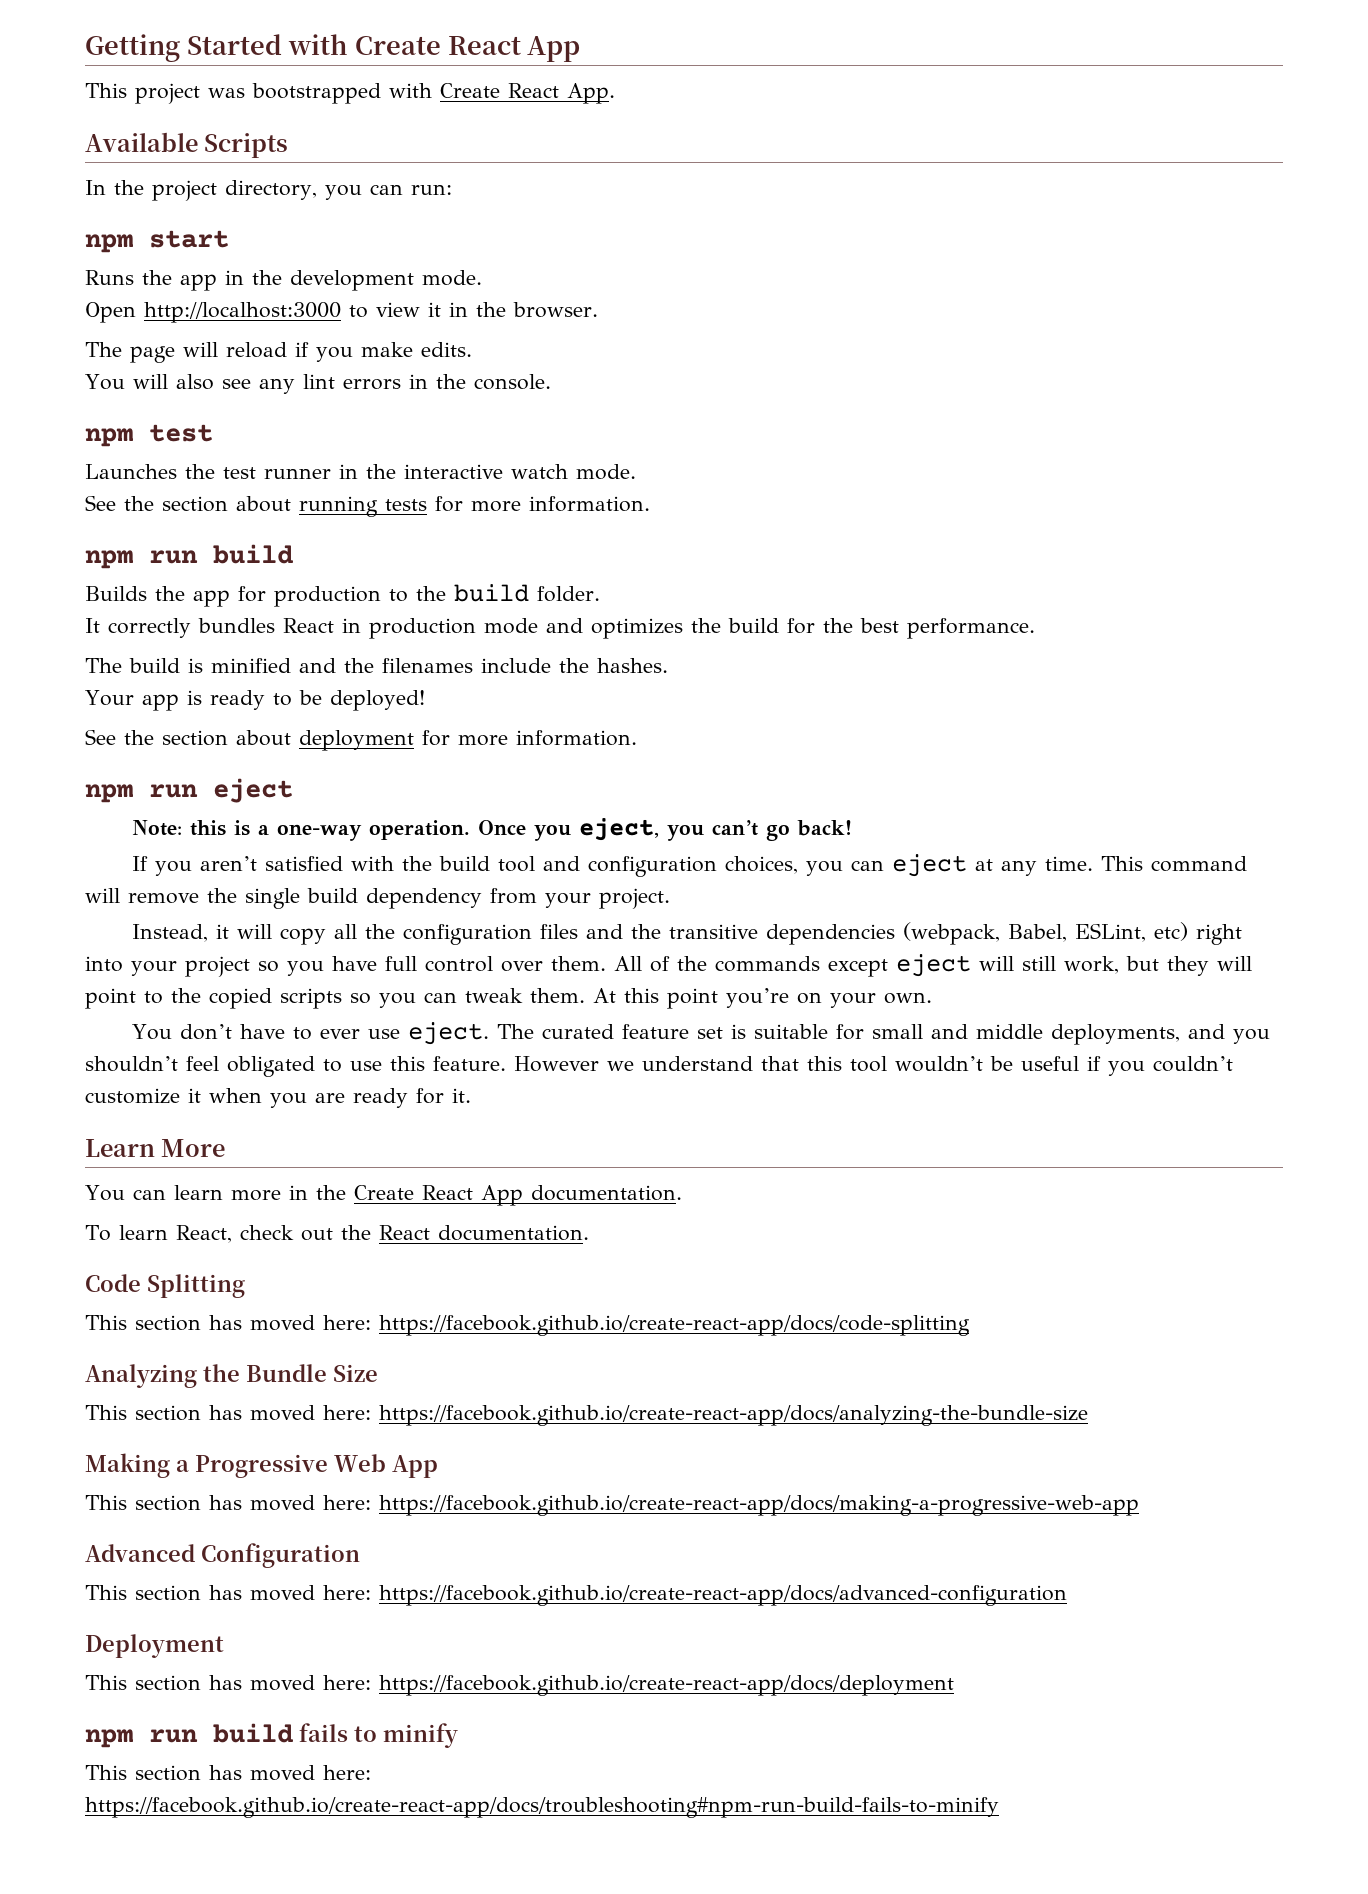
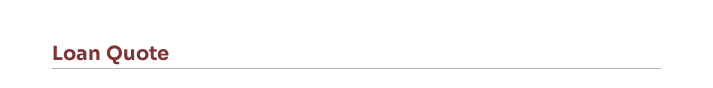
- Getting Started with Create React App
- This project was bootstrapped with Create React App.
- Available Scripts
- In the project directory, you can run:
- npm start
- Runs the app in the development mode.
- Open http://localhost:3000 to view it in the browser.
- The page will reload if you make edits.
- You will also see any lint errors in the console.
- npm test
- Launches the test runner in the interactive watch mode.
- See the section about running tests for more information.
- npm run build
- Builds the app for production to the build folder.
- It correctly bundles React in production mode and optimizes the build for the best performance.
- The build is minified and the filenames include the hashes.
- Your app is ready to be deployed!
- See the section about deployment for more information.
- npm run eject
- Note: this is a one-way operation. Once you eject, you can’t go back!
- If you aren’t satisfied with the build tool and configuration choices, you can eject at any time. This command will remove the single build dependency from your project.
- Instead, it will copy all the configuration files and the transitive dependencies (webpack, Babel, ESLint, etc) right into your project so you have full control over them. All of the commands except eject will still work, but they will point to the copied scripts so you can tweak them. At this point you’re on your own.
- You don’t have to ever use eject. The curated feature set is suitable for small and middle deployments, and you shouldn’t feel obligated to use this feature. However we understand that this tool wouldn’t be useful if you couldn’t customize it when you are ready for it.
- Learn More
- You can learn more in the Create React App documentation.
- To learn React, check out the React documentation.
- Code Splitting
- This section has moved here: https://facebook.github.io/create-react-app/docs/code-splitting
- Analyzing the Bundle Size
- This section has moved here: https://facebook.github.io/create-react-app/docs/analyzing-the-bundle-size
- Making a Progressive Web App
- This section has moved here: https://facebook.github.io/create-react-app/docs/making-a-progressive-web-app
- Advanced Configuration
- This section has moved here: https://facebook.github.io/create-react-app/docs/advanced-configuration
- Deployment
- This section has moved here: https://facebook.github.io/create-react-app/docs/deployment
- npm run build fails to minify
- This section has moved here: https://facebook.github.io/create-react-app/docs/troubleshooting#npm-run-build-fails-to-minify
+ Loan Quote

